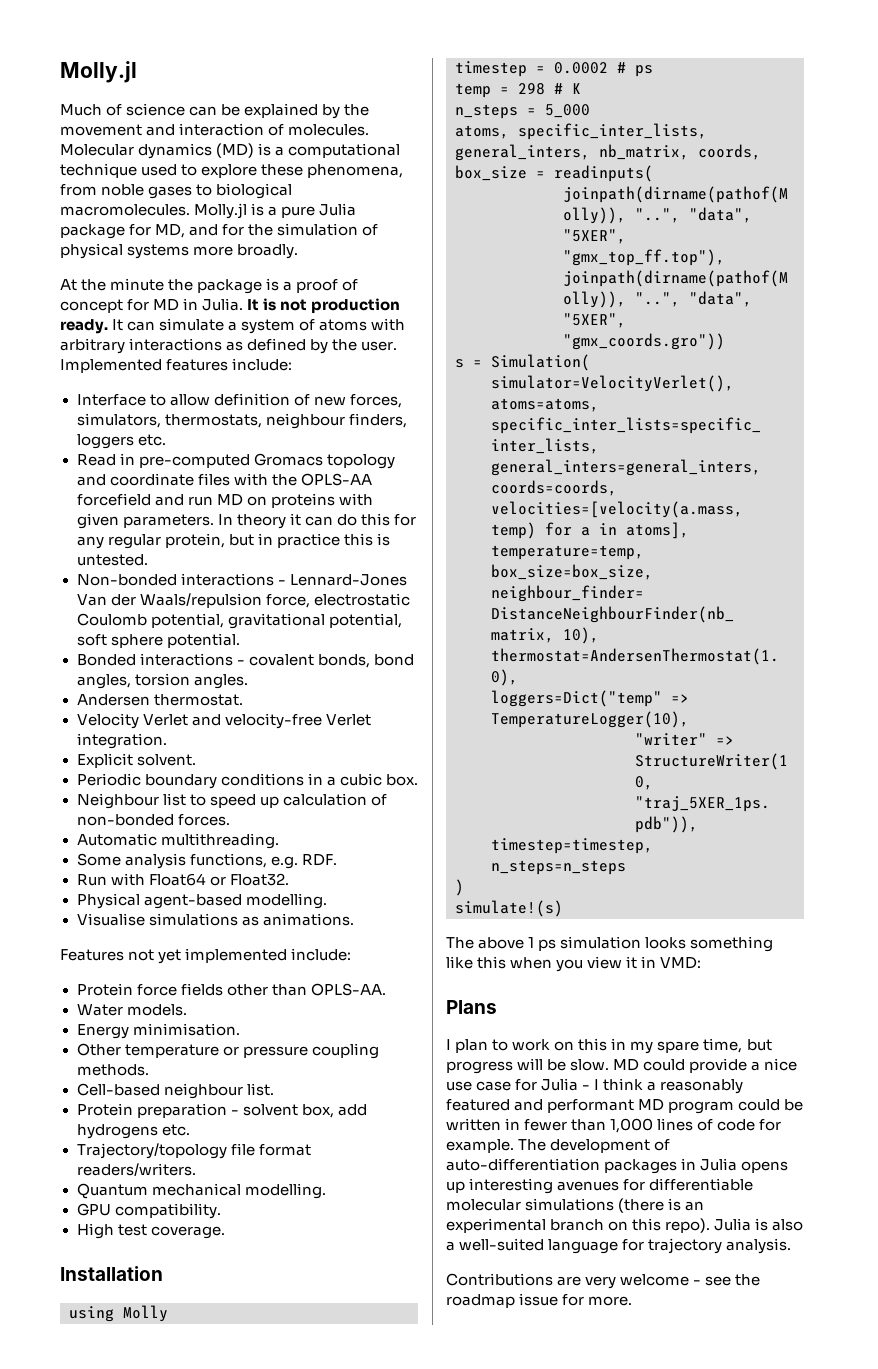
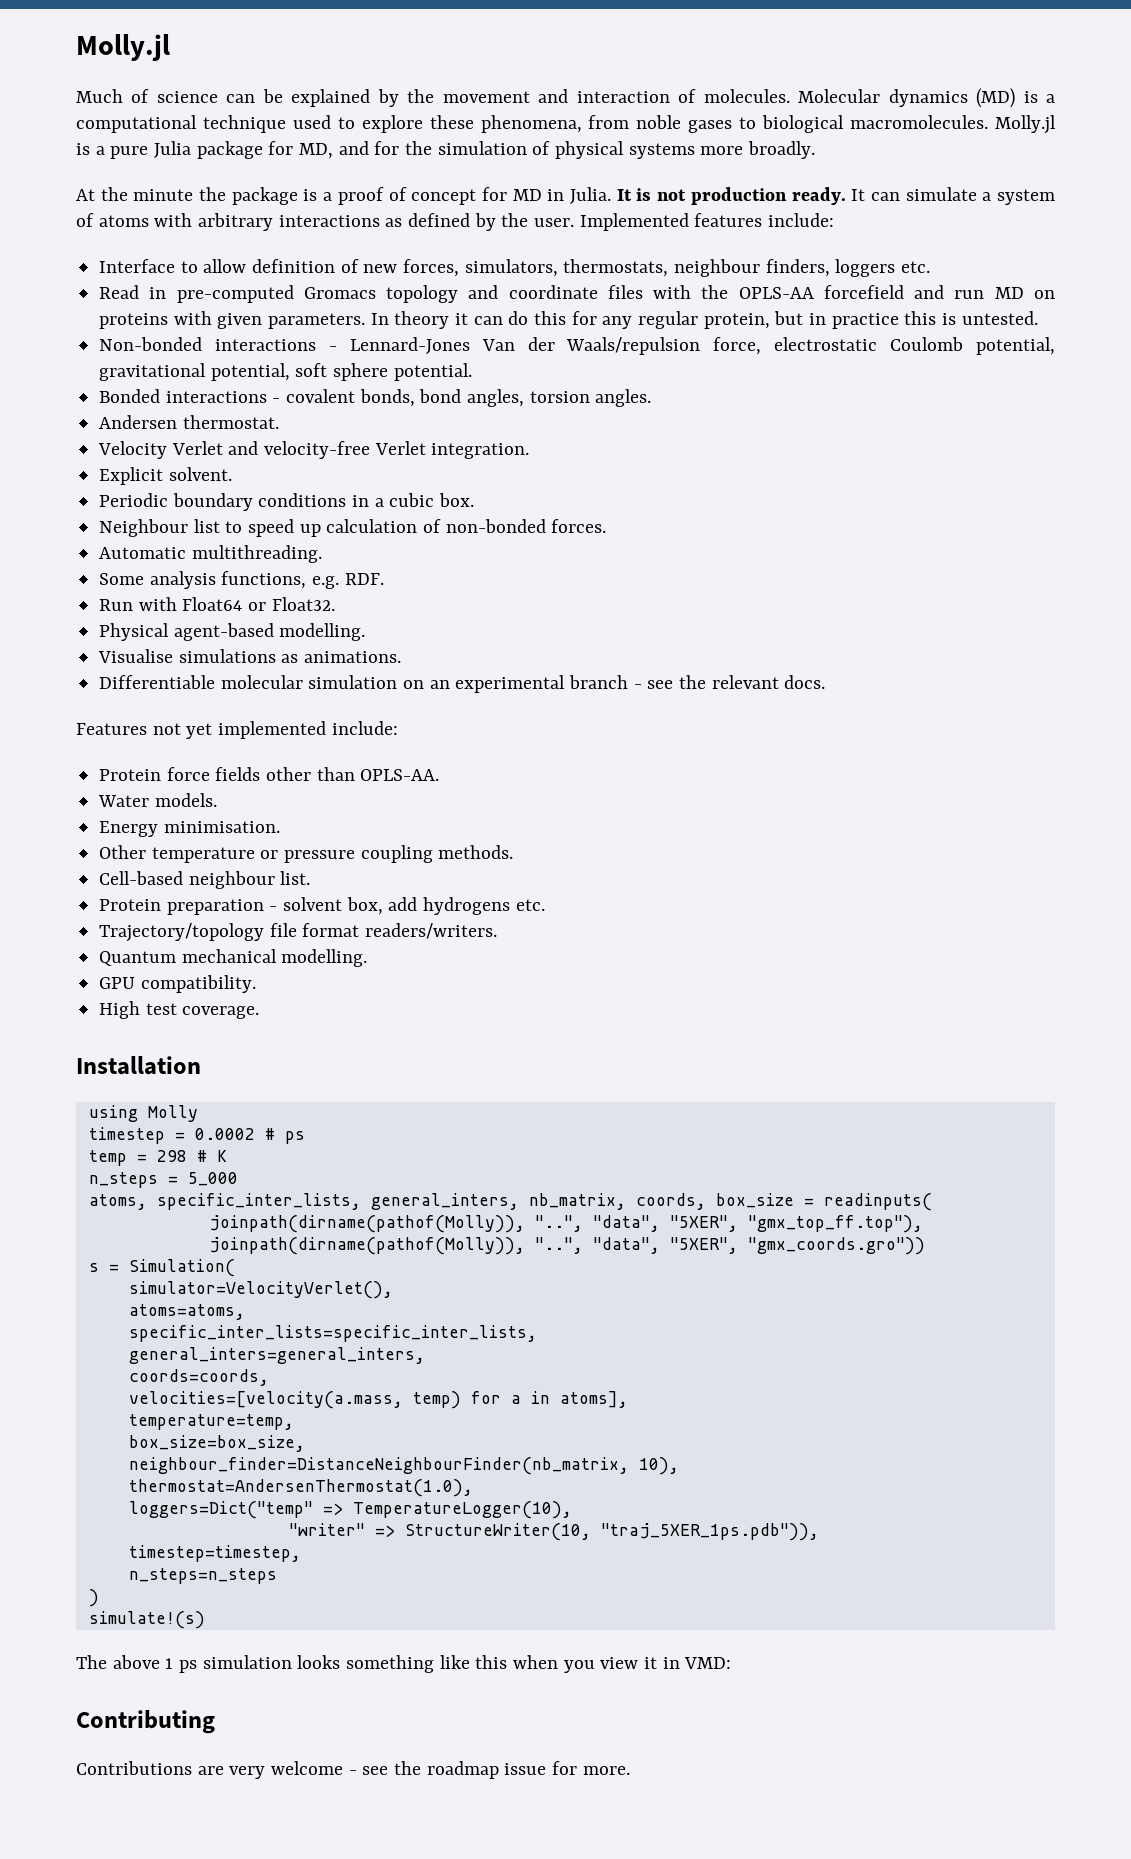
+ Differentiable molecular simulation on an experimental branch - see the relevant docs.
- Plans
- I plan to work on this in my spare time, but progress will be slow. MD could provide a nice use case for Julia - I think a reasonably featured and performant MD program could be written in fewer than 1,000 lines of code for example. The development of auto-differentiation packages in Julia opens up interesting avenues for differentiable molecular simulations (there is an experimental branch on this repo). Julia is also a well-suited language for trajectory analysis.
+ Contributing

